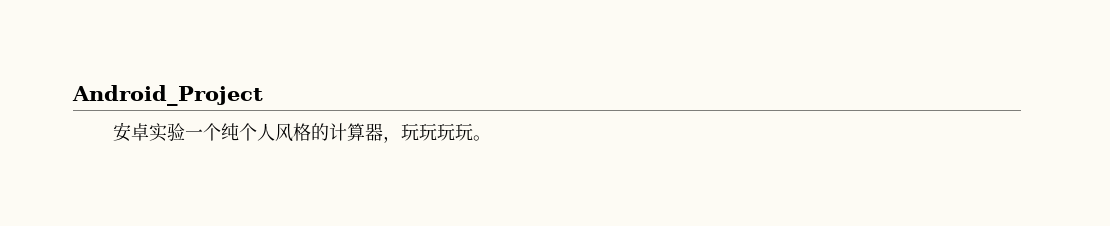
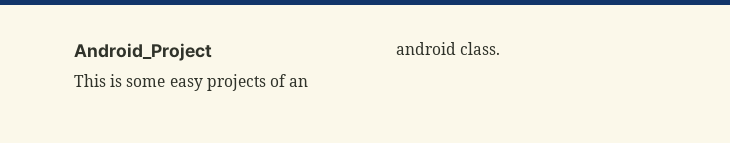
- 安卓实验一个纯个人风格的计算器，玩玩玩玩。
+ This is some easy projects of an android class.

